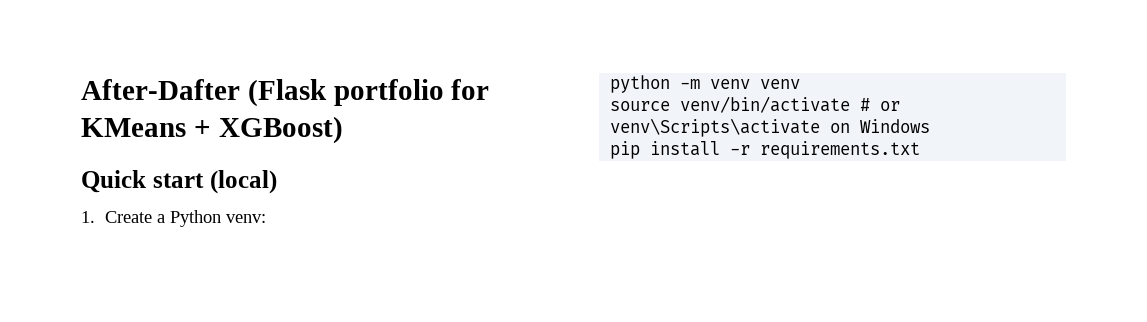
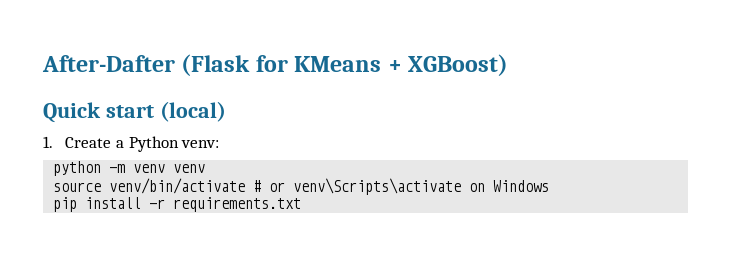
- After-Dafter (Flask portfolio for KMeans + XGBoost)
+ After-Dafter (Flask for KMeans + XGBoost)

